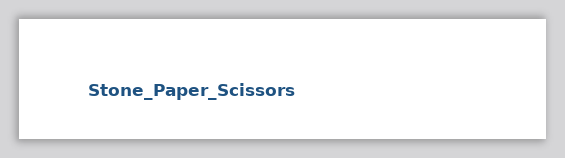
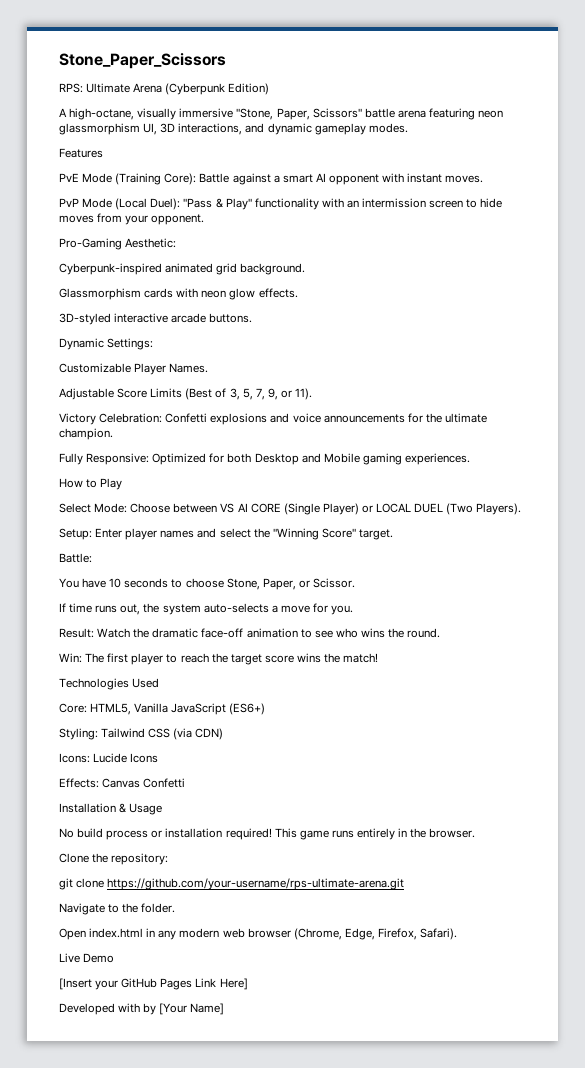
+ RPS: Ultimate Arena (Cyberpunk Edition)
+ A high-octane, visually immersive "Stone, Paper, Scissors" battle arena featuring neon glassmorphism UI, 3D interactions, and dynamic gameplay modes.
+ Features
+ PvE Mode (Training Core): Battle against a smart AI opponent with instant moves.
+ PvP Mode (Local Duel): "Pass & Play" functionality with an intermission screen to hide moves from your opponent.
+ Pro-Gaming Aesthetic:
+ Cyberpunk-inspired animated grid background.
+ Glassmorphism cards with neon glow effects.
+ 3D-styled interactive arcade buttons.
+ Dynamic Settings:
+ Customizable Player Names.
+ Adjustable Score Limits (Best of 3, 5, 7, 9, or 11).
+ Victory Celebration: Confetti explosions and voice announcements for the ultimate champion.
+ Fully Responsive: Optimized for both Desktop and Mobile gaming experiences.
+ How to Play
+ Select Mode: Choose between VS AI CORE (Single Player) or LOCAL DUEL (Two Players).
+ Setup: Enter player names and select the "Winning Score" target.
+ Battle:
+ You have 10 seconds to choose Stone, Paper, or Scissor.
+ If time runs out, the system auto-selects a move for you.
+ Result: Watch the dramatic face-off animation to see who wins the round.
+ Win: The first player to reach the target score wins the match!
+ Technologies Used
+ Core: HTML5, Vanilla JavaScript (ES6+)
+ Styling: Tailwind CSS (via CDN)
+ Icons: Lucide Icons
+ Effects: Canvas Confetti
+ Installation & Usage
+ No build process or installation required! This game runs entirely in the browser.
+ Clone the repository:
+ git clone https://github.com/your-username/rps-ultimate-arena.git
+ Navigate to the folder.
+ Open index.html in any modern web browser (Chrome, Edge, Firefox, Safari).
+ Live Demo
+ [Insert your GitHub Pages Link Here]
+ Developed with by [Your Name]

